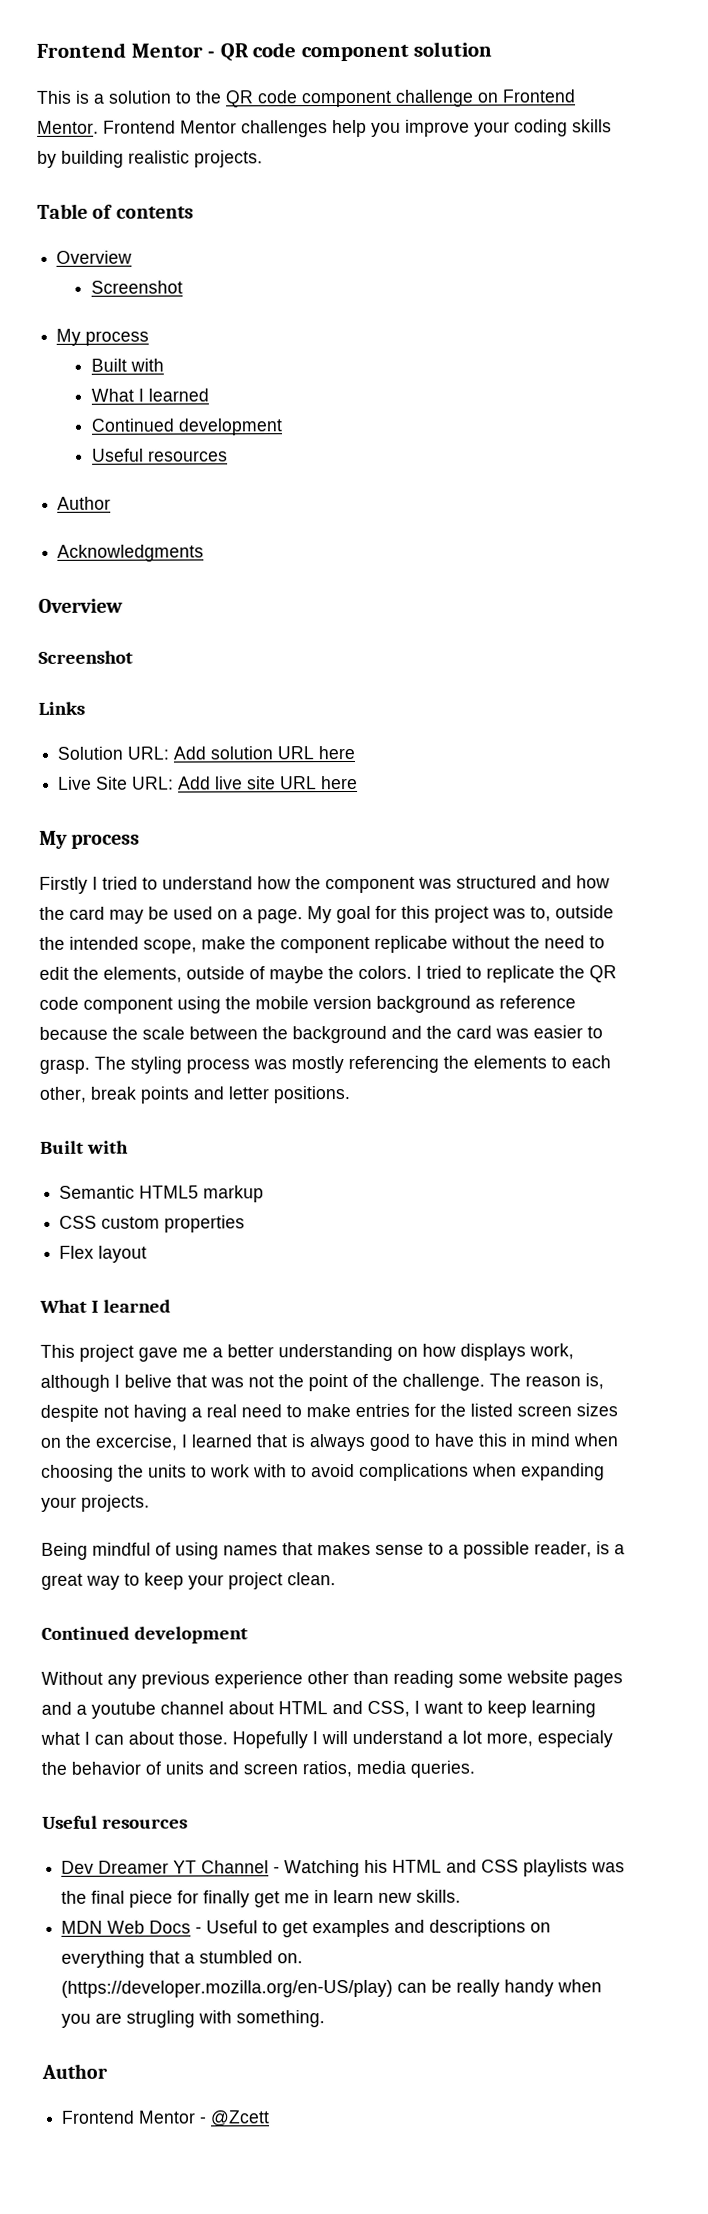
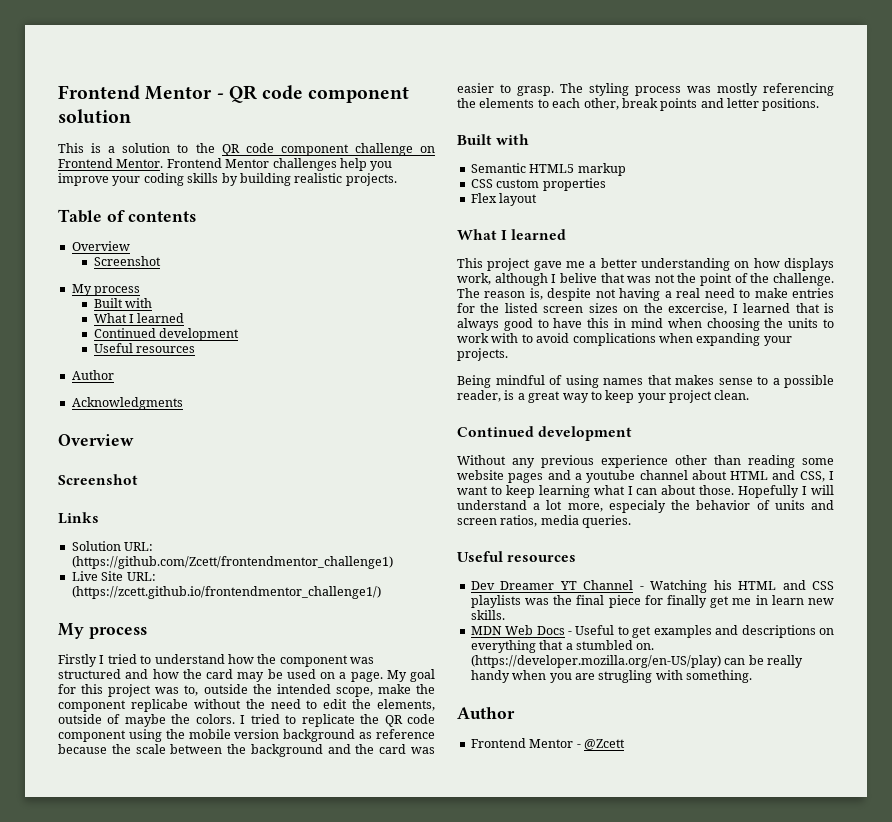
- Solution URL: Add solution URL here
+ Solution URL: (https://github.com/Zcett/frontendmentor_challenge1)
- Live Site URL: Add live site URL here
+ Live Site URL: (https://zcett.github.io/frontendmentor_challenge1/)

